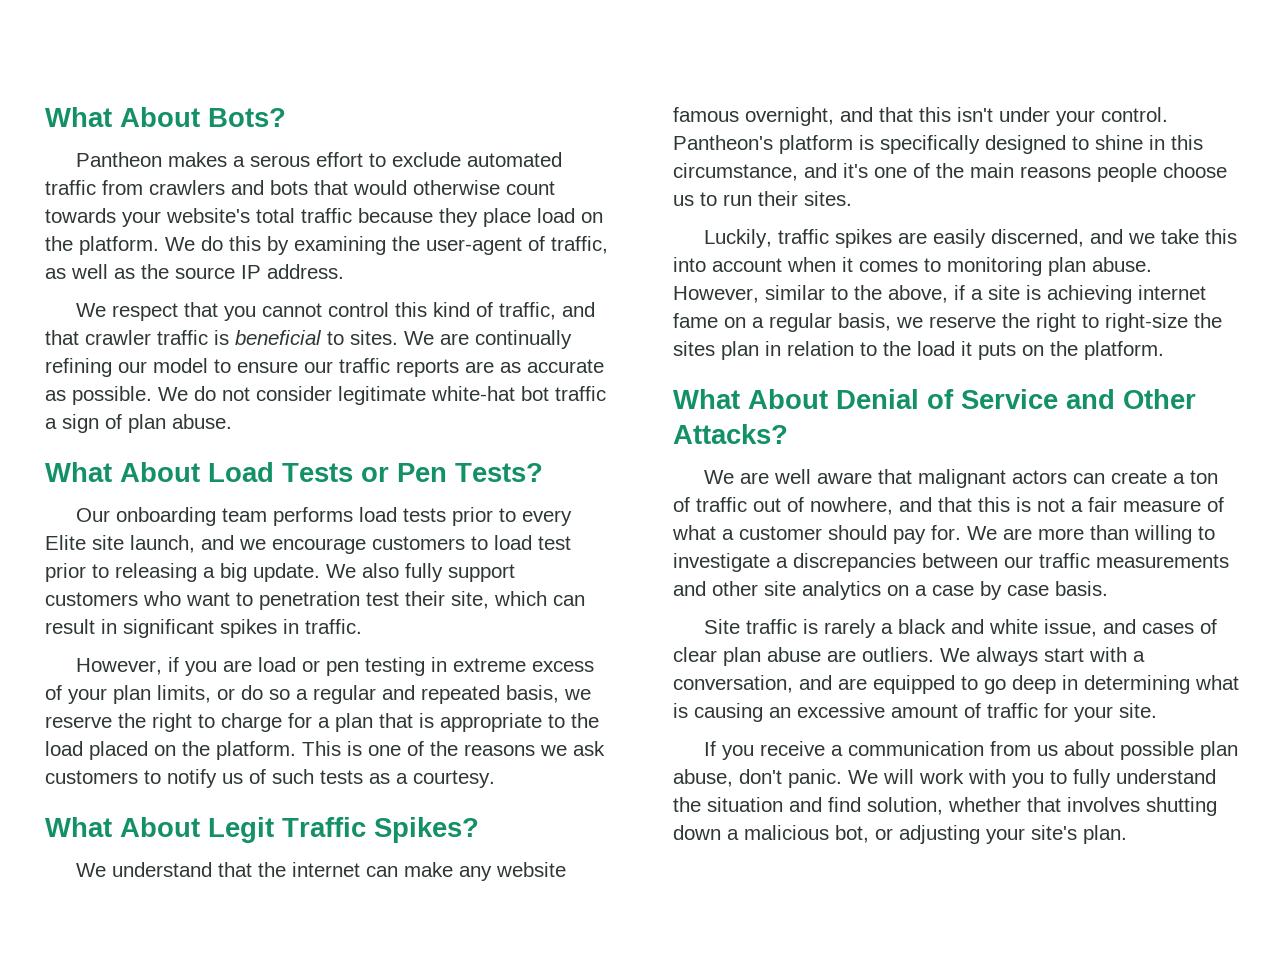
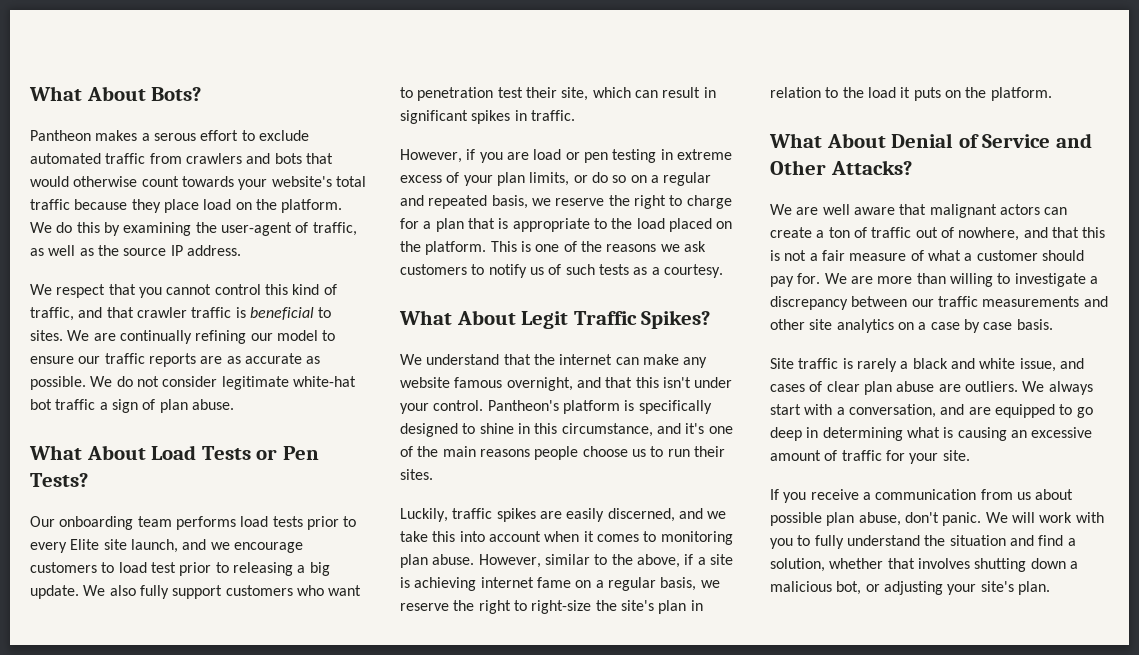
- However, if you are load or pen testing in extreme excess of your plan limits, or do so a regular and repeated basis, we reserve the right to charge for a plan that is appropriate to the load placed on the platform.
+ However, if you are load or pen testing in extreme excess of your plan limits, or do so on a regular and repeated basis, we reserve the right to charge for a plan that is appropriate to the load placed on the platform.
- However, similar to the above, if a site is achieving internet fame on a regular basis, we reserve the right to right-size the sites plan in relation to the load it puts on the platform.
+ However, similar to the above, if a site is achieving internet fame on a regular basis, we reserve the right to right-size the site's plan in relation to the load it puts on the platform.
- We are more than willing to investigate a discrepancies between our traffic measurements and other site analytics on a case by case basis.
+ We are more than willing to investigate a discrepancy between our traffic measurements and other site analytics on a case by case basis.
- We will work with you to fully understand the situation and find solution, whether that involves shutting down a malicious bot, or adjusting your site's plan.
+ We will work with you to fully understand the situation and find a solution, whether that involves shutting down a malicious bot, or adjusting your site's plan.

